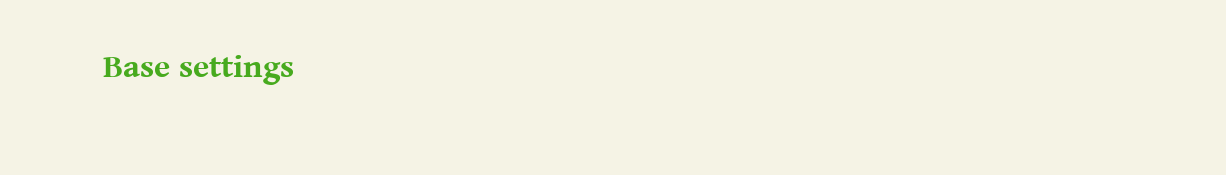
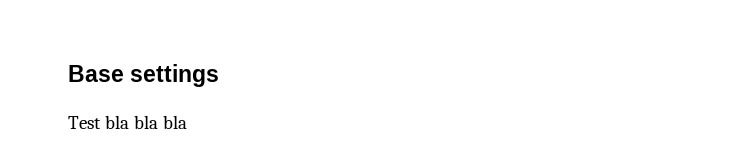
+ Test bla bla bla

